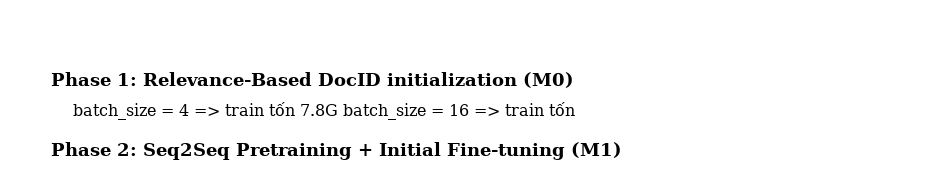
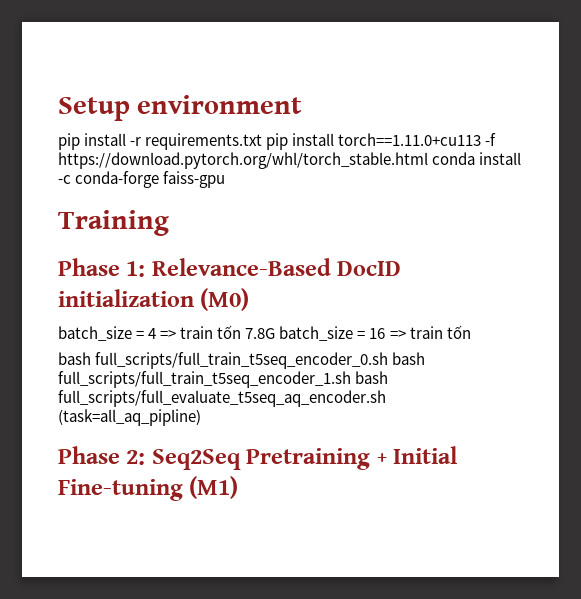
+ Setup environment
+ pip install -r requirements.txt pip install torch==1.11.0+cu113 -f https://download.pytorch.org/whl/torch_stable.html conda install -c conda-forge faiss-gpu
+ Training
+ bash full_scripts/full_train_t5seq_encoder_0.sh bash full_scripts/full_train_t5seq_encoder_1.sh bash full_scripts/full_evaluate_t5seq_aq_encoder.sh (task=all_aq_pipline)

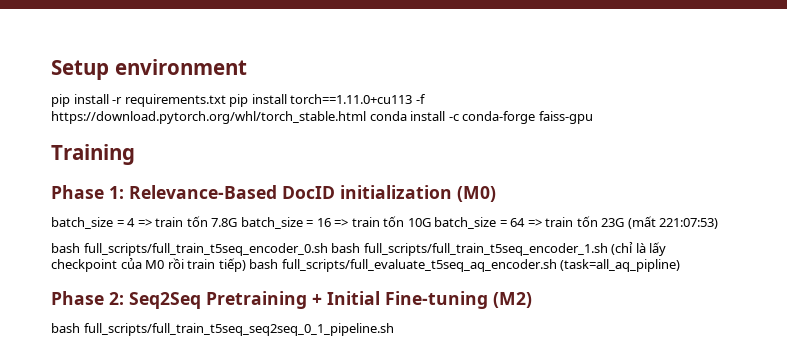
- batch_size = 4 => train tốn 7.8G batch_size = 16 => train tốn
- bash full_scripts/full_train_t5seq_encoder_0.sh bash full_scripts/full_train_t5seq_encoder_1.sh bash full_scripts/full_evaluate_t5seq_aq_encoder.sh (task=all_aq_pipline)
+ batch_size = 4 => train tốn 7.8G batch_size = 16 => train tốn 10G batch_size = 64 => train tốn 23G (mất 221:07:53)
+ bash full_scripts/full_train_t5seq_encoder_0.sh bash full_scripts/full_train_t5seq_encoder_1.sh (chỉ là lấy checkpoint của M0 rồi train tiếp) bash full_scripts/full_evaluate_t5seq_aq_encoder.sh (task=all_aq_pipline)
- Phase 2: Seq2Seq Pretraining + Initial Fine-tuning (M1)
+ Phase 2: Seq2Seq Pretraining + Initial Fine-tuning (M2)
+ bash full_scripts/full_train_t5seq_seq2seq_0_1_pipeline.sh

